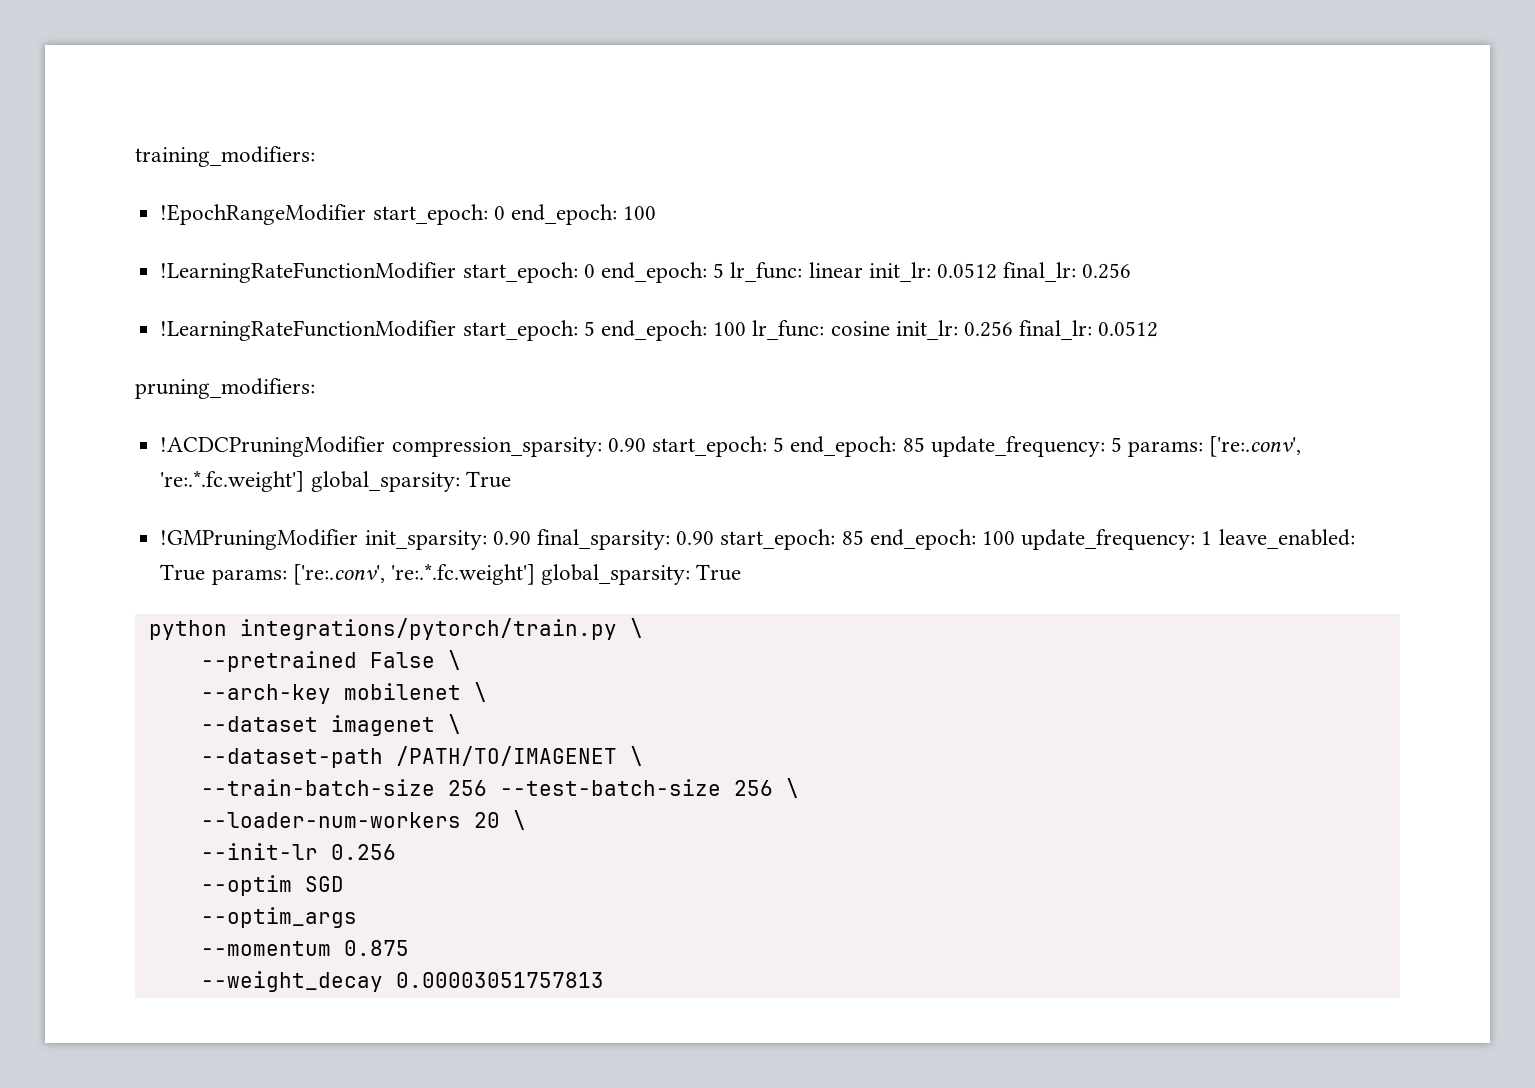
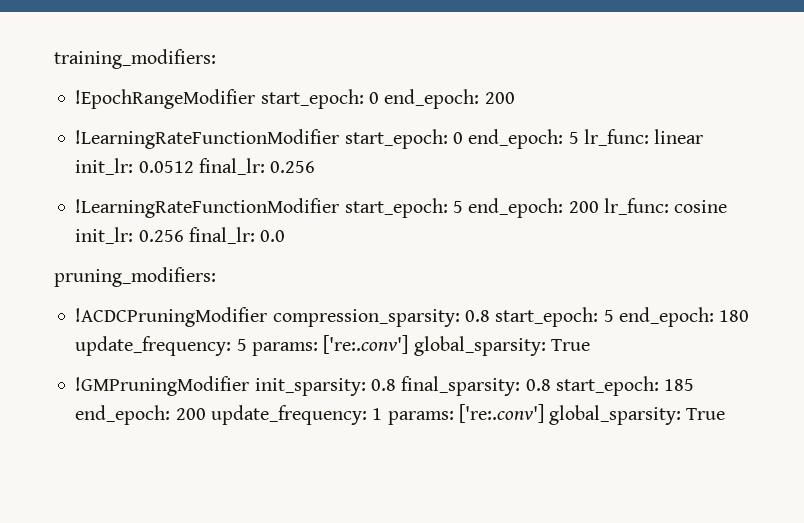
- !EpochRangeModifier start_epoch: 0 end_epoch: 100
+ !EpochRangeModifier start_epoch: 0 end_epoch: 200
- !LearningRateFunctionModifier start_epoch: 5 end_epoch: 100 lr_func: cosine init_lr: 0.256 final_lr: 0.0512
+ !LearningRateFunctionModifier start_epoch: 5 end_epoch: 200 lr_func: cosine init_lr: 0.256 final_lr: 0.0
- !ACDCPruningModifier compression_sparsity: 0.90 start_epoch: 5 end_epoch: 85 update_frequency: 5 params: ['re:.conv', 're:.*.fc.weight'] global_sparsity: True
+ !ACDCPruningModifier compression_sparsity: 0.8 start_epoch: 5 end_epoch: 180 update_frequency: 5 params: ['re:.conv'] global_sparsity: True
- !GMPruningModifier init_sparsity: 0.90 final_sparsity: 0.90 start_epoch: 85 end_epoch: 100 update_frequency: 1 leave_enabled: True params: ['re:.conv', 're:.*.fc.weight'] global_sparsity: True
- python integrations/pytorch/train.py \
- --pretrained False \
- --arch-key mobilenet \
- --dataset imagenet \
- --dataset-path /PATH/TO/IMAGENET \
- --train-batch-size 256 --test-batch-size 256 \
- --loader-num-workers 20 \
- --init-lr 0.256
- --optim SGD
- --optim_args
- --momentum 0.875
- --weight_decay 0.00003051757813
+ !GMPruningModifier init_sparsity: 0.8 final_sparsity: 0.8 start_epoch: 185 end_epoch: 200 update_frequency: 1 params: ['re:.conv'] global_sparsity: True

